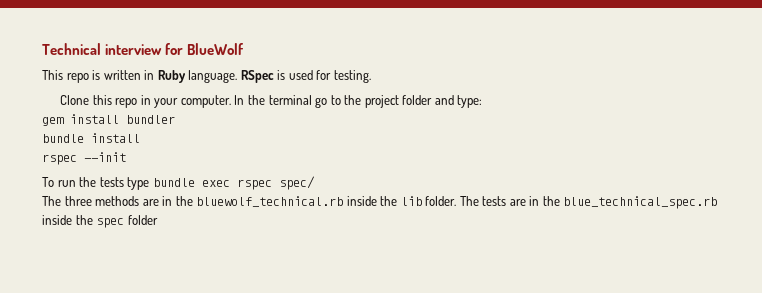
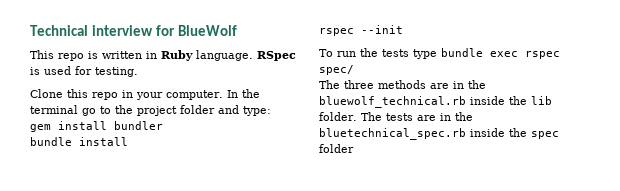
- The tests are in the blue_technical_spec.rb inside the spec folder
+ The tests are in the bluetechnical_spec.rb inside the spec folder

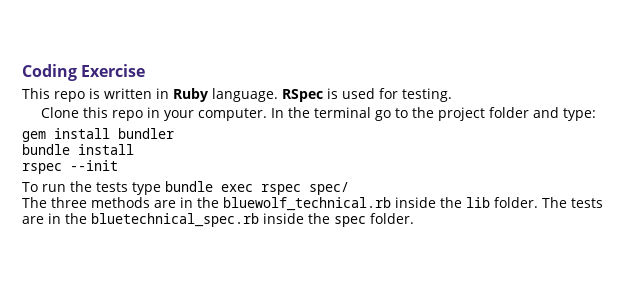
- Technical interview for BlueWolf
+ Coding Exercise
- The tests are in the bluetechnical_spec.rb inside the spec folder
+ The tests are in the bluetechnical_spec.rb inside the spec folder.

